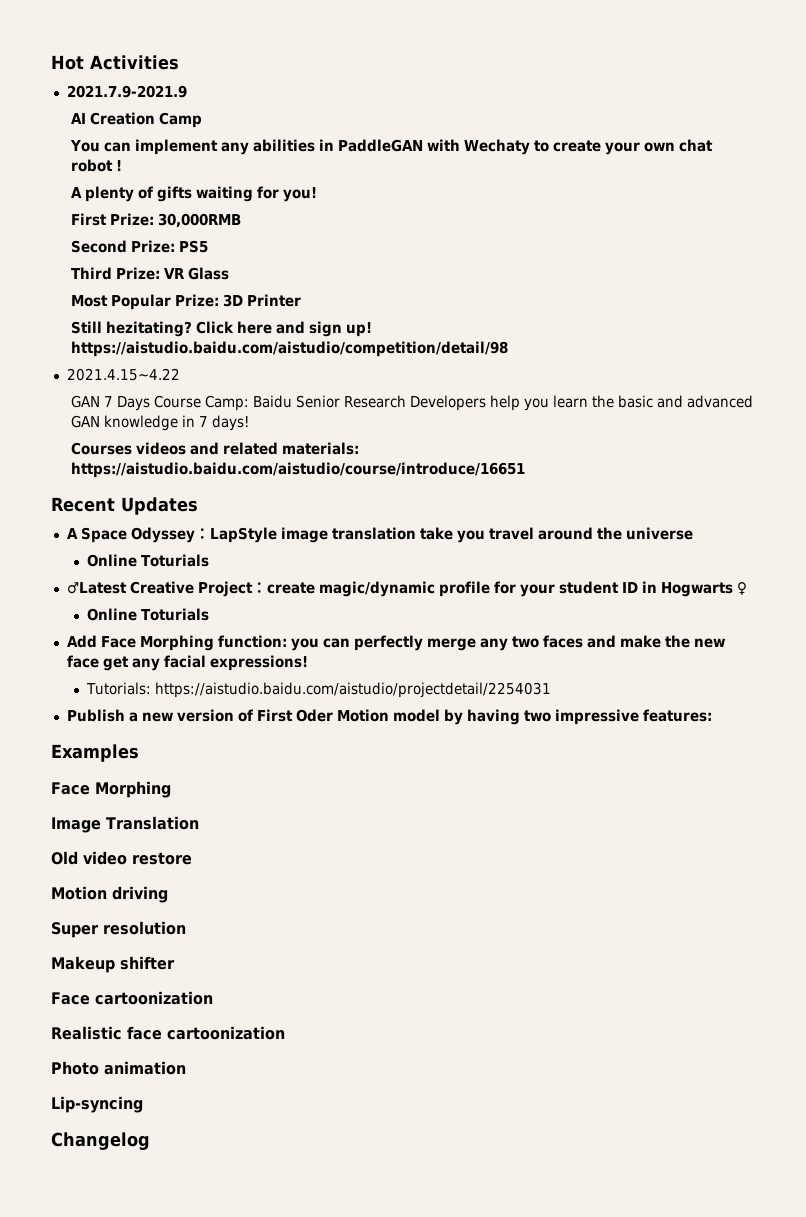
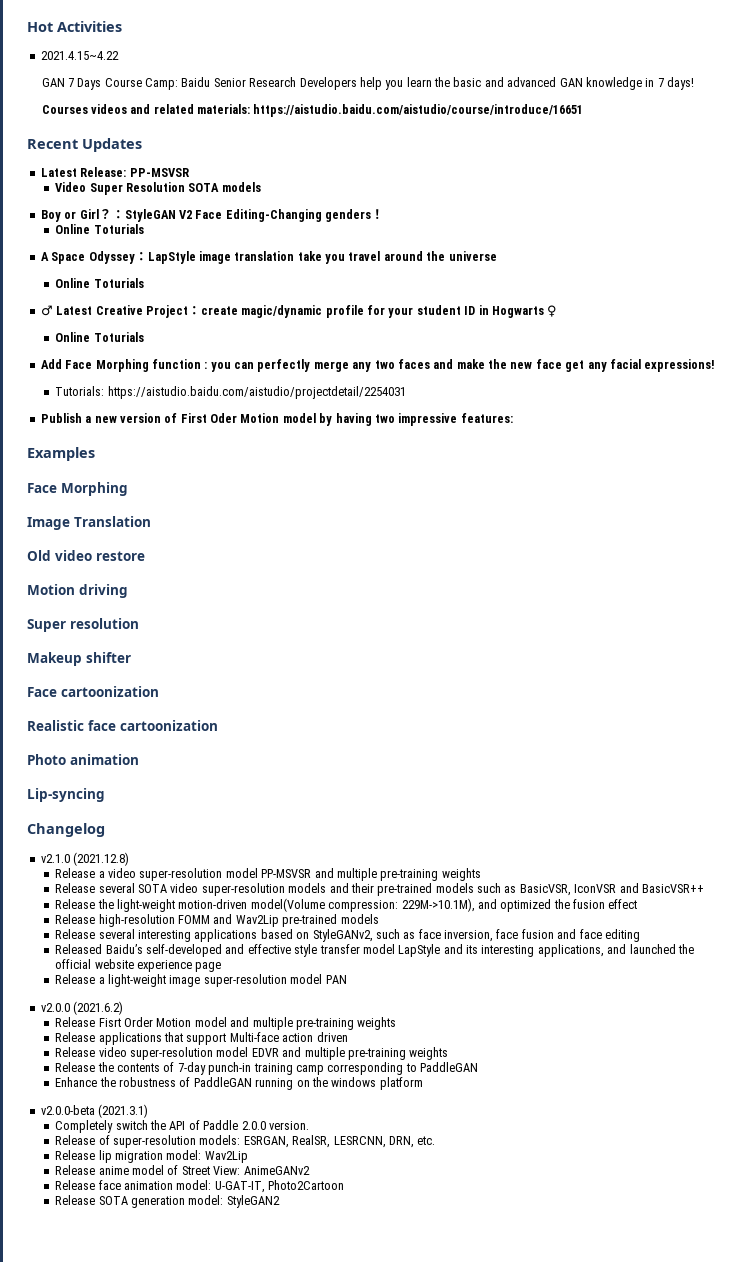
- 2021.7.9-2021.9
- AI Creation Camp
- You can implement any abilities in PaddleGAN with Wechaty to create your own chat robot !
- A plenty of gifts waiting for you!
- First Prize: 30,000RMB
- Second Prize: PS5
- Third Prize: VR Glass
- Most Popular Prize: 3D Printer
- Still hezitating? Click here and sign up! https://aistudio.baidu.com/aistudio/competition/detail/98
+ Latest Release: PP-MSVSR
+ Video Super Resolution SOTA models
+ Boy or Girl？：StyleGAN V2 Face Editing-Changing genders！
+ Online Toturials
- ♂Latest Creative Project：create magic/dynamic profile for your student ID in Hogwarts ♀
+ ♂ Latest Creative Project：create magic/dynamic profile for your student ID in Hogwarts ♀
- Add Face Morphing function: you can perfectly merge any two faces and make the new face get any facial expressions!
+ Add Face Morphing function : you can perfectly merge any two faces and make the new face get any facial expressions!
+ v2.1.0 (2021.12.8)
+ Release a video super-resolution model PP-MSVSR and multiple pre-training weights
+ Release several SOTA video super-resolution models and their pre-trained models such as BasicVSR, IconVSR and BasicVSR++
+ Release the light-weight motion-driven model(Volume compression: 229M->10.1M), and optimized the fusion effect
+ Release high-resolution FOMM and Wav2Lip pre-trained models
+ Release several interesting applications based on StyleGANv2, such as face inversion, face fusion and face editing
+ Released Baidu’s self-developed and effective style transfer model LapStyle and its interesting applications, and launched the official website experience page
+ Release a light-weight image super-resolution model PAN
+ v2.0.0 (2021.6.2)
+ Release Fisrt Order Motion model and multiple pre-training weights
+ Release applications that support Multi-face action driven
+ Release video super-resolution model EDVR and multiple pre-training weights
+ Release the contents of 7-day punch-in training camp corresponding to PaddleGAN
+ Enhance the robustness of PaddleGAN running on the windows platform
+ v2.0.0-beta (2021.3.1)
+ Completely switch the API of Paddle 2.0.0 version.
+ Release of super-resolution models: ESRGAN, RealSR, LESRCNN, DRN, etc.
+ Release lip migration model: Wav2Lip
+ Release anime model of Street View: AnimeGANv2
+ Release face animation model: U-GAT-IT, Photo2Cartoon
+ Release SOTA generation model: StyleGAN2

